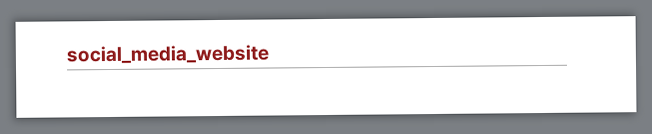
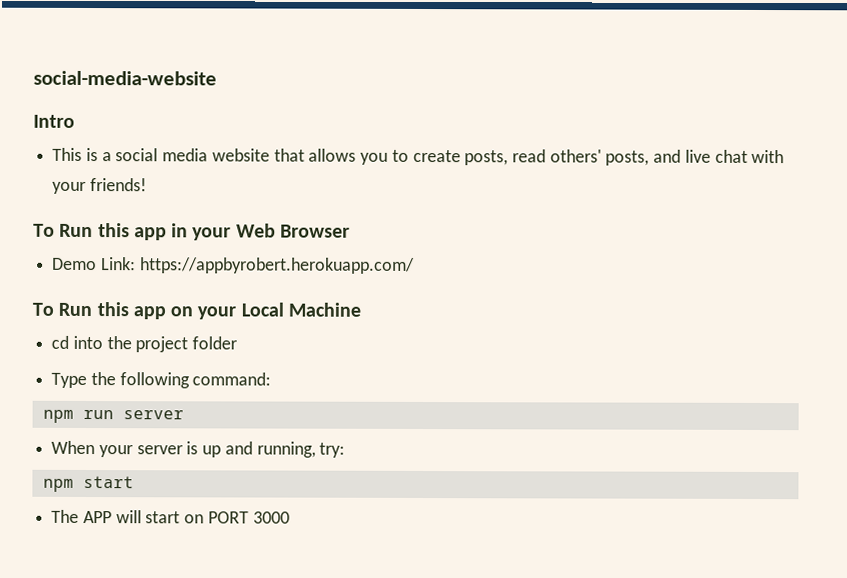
- social_media_website
+ social-media-website
+ Intro
+ This is a social media website that allows you to create posts, read others' posts, and live chat with your friends!
+ To Run this app in your Web Browser
+ Demo Link: https://appbyrobert.herokuapp.com/
+ To Run this app on your Local Machine
+ cd into the project folder
+ Type the following command:
+ npm run server
+ When your server is up and running, try:
+ npm start
+ The APP will start on PORT 3000

